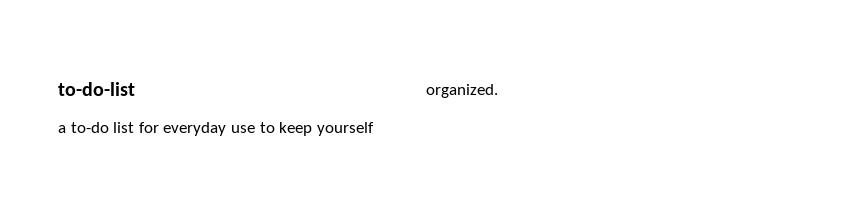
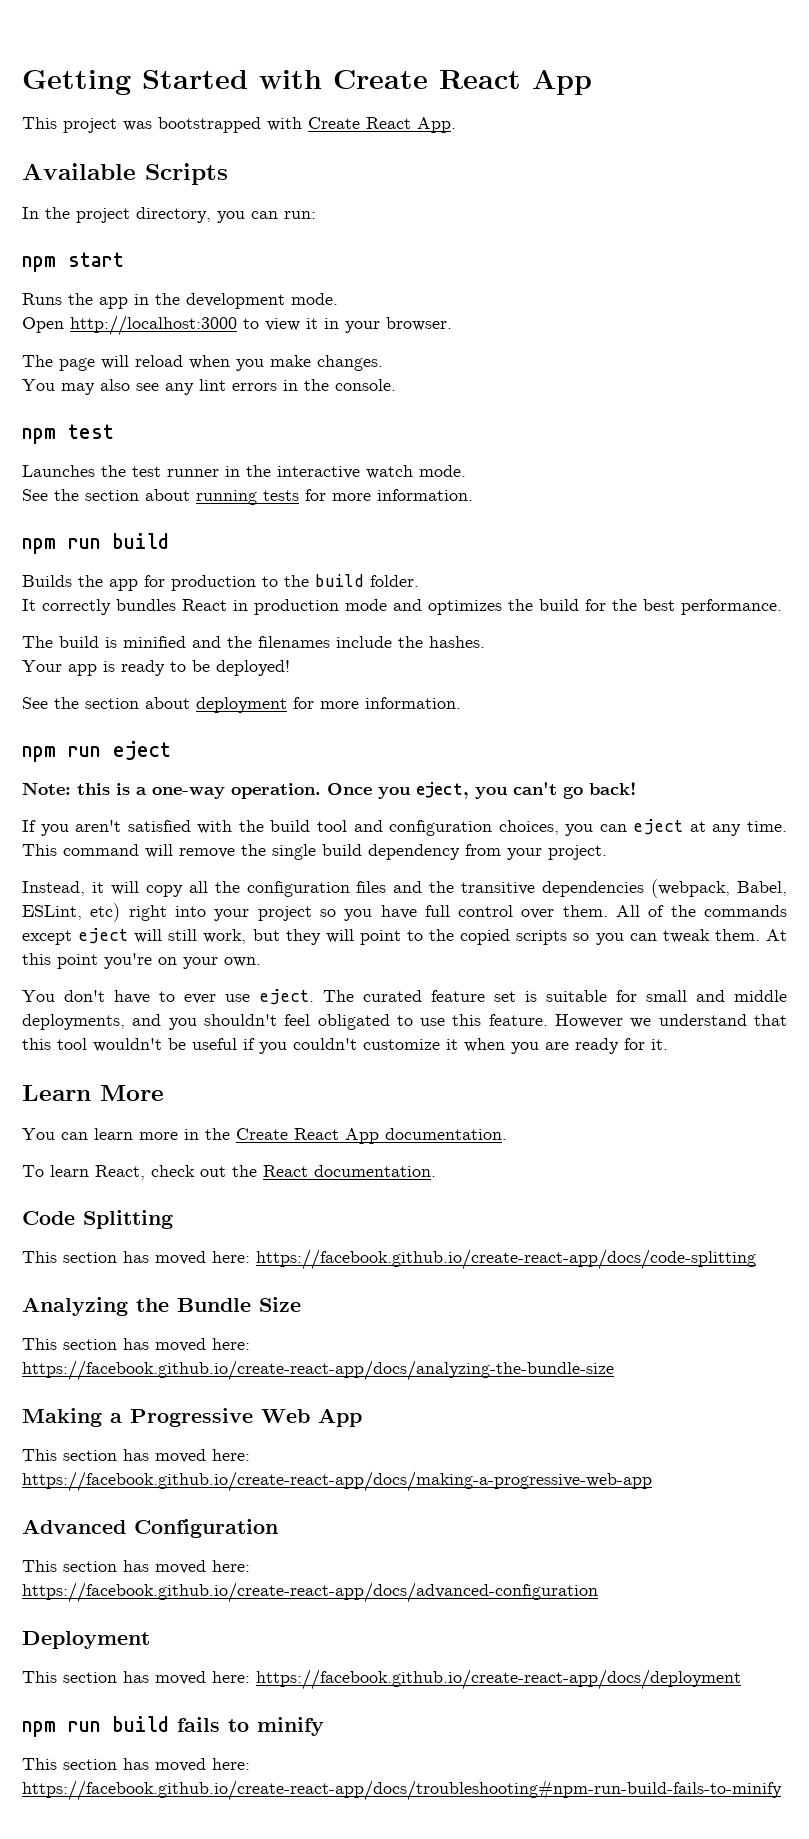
- to-do-list
- a to-do list for everyday use to keep yourself organized.
+ Getting Started with Create React App
+ This project was bootstrapped with Create React App.
+ Available Scripts
+ In the project directory, you can run:
+ npm start
+ Runs the app in the development mode.
+ Open http://localhost:3000 to view it in your browser.
+ The page will reload when you make changes.
+ You may also see any lint errors in the console.
+ npm test
+ Launches the test runner in the interactive watch mode.
+ See the section about running tests for more information.
+ npm run build
+ Builds the app for production to the build folder.
+ It correctly bundles React in production mode and optimizes the build for the best performance.
+ The build is minified and the filenames include the hashes.
+ Your app is ready to be deployed!
+ See the section about deployment for more information.
+ npm run eject
+ Note: this is a one-way operation. Once you eject, you can't go back!
+ If you aren't satisfied with the build tool and configuration choices, you can eject at any time. This command will remove the single build dependency from your project.
+ Instead, it will copy all the configuration files and the transitive dependencies (webpack, Babel, ESLint, etc) right into your project so you have full control over them. All of the commands except eject will still work, but they will point to the copied scripts so you can tweak them. At this point you're on your own.
+ You don't have to ever use eject. The curated feature set is suitable for small and middle deployments, and you shouldn't feel obligated to use this feature. However we understand that this tool wouldn't be useful if you couldn't customize it when you are ready for it.
+ Learn More
+ You can learn more in the Create React App documentation.
+ To learn React, check out the React documentation.
+ Code Splitting
+ This section has moved here: https://facebook.github.io/create-react-app/docs/code-splitting
+ Analyzing the Bundle Size
+ This section has moved here: https://facebook.github.io/create-react-app/docs/analyzing-the-bundle-size
+ Making a Progressive Web App
+ This section has moved here: https://facebook.github.io/create-react-app/docs/making-a-progressive-web-app
+ Advanced Configuration
+ This section has moved here: https://facebook.github.io/create-react-app/docs/advanced-configuration
+ Deployment
+ This section has moved here: https://facebook.github.io/create-react-app/docs/deployment
+ npm run build fails to minify
+ This section has moved here: https://facebook.github.io/create-react-app/docs/troubleshooting#npm-run-build-fails-to-minify

